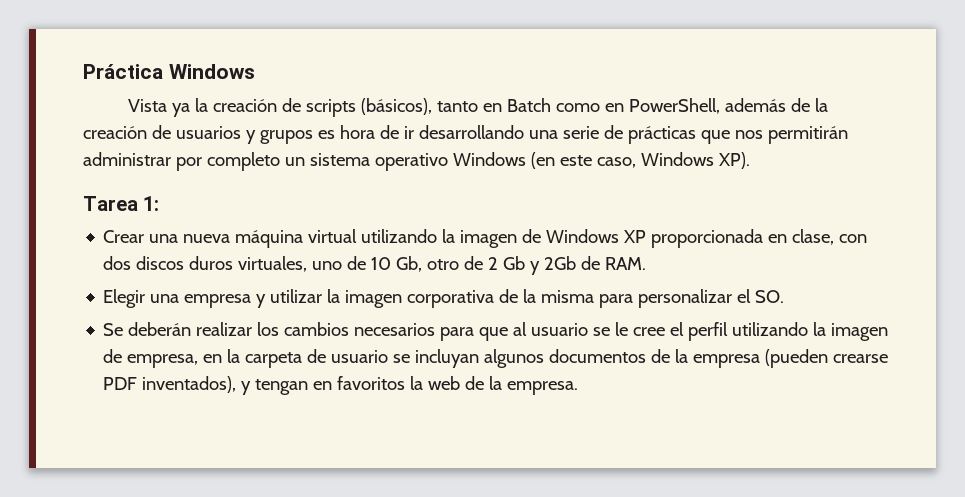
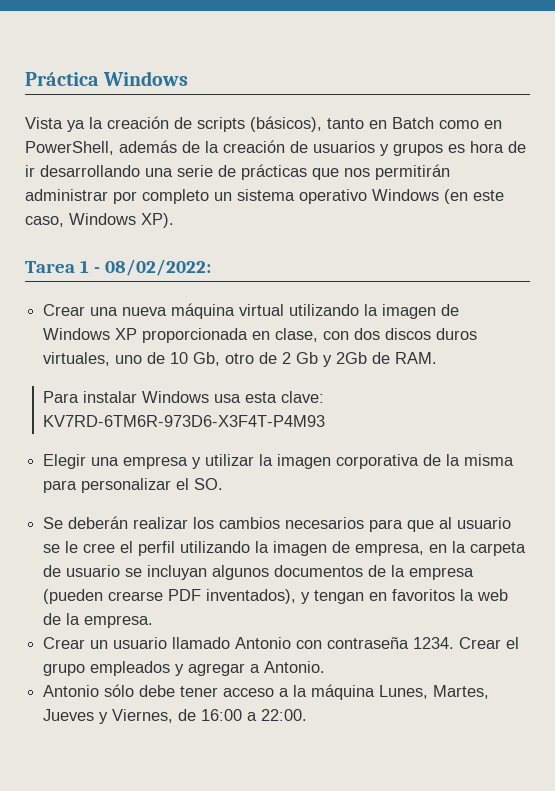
- Tarea 1:
+ Tarea 1 - 08/02/2022:
+ Para instalar Windows usa esta clave: KV7RD-6TM6R-973D6-X3F4T-P4M93
+ Crear un usuario llamado Antonio con contraseña 1234. Crear el grupo empleados y agregar a Antonio.
+ Antonio sólo debe tener acceso a la máquina Lunes, Martes, Jueves y Viernes, de 16:00 a 22:00.

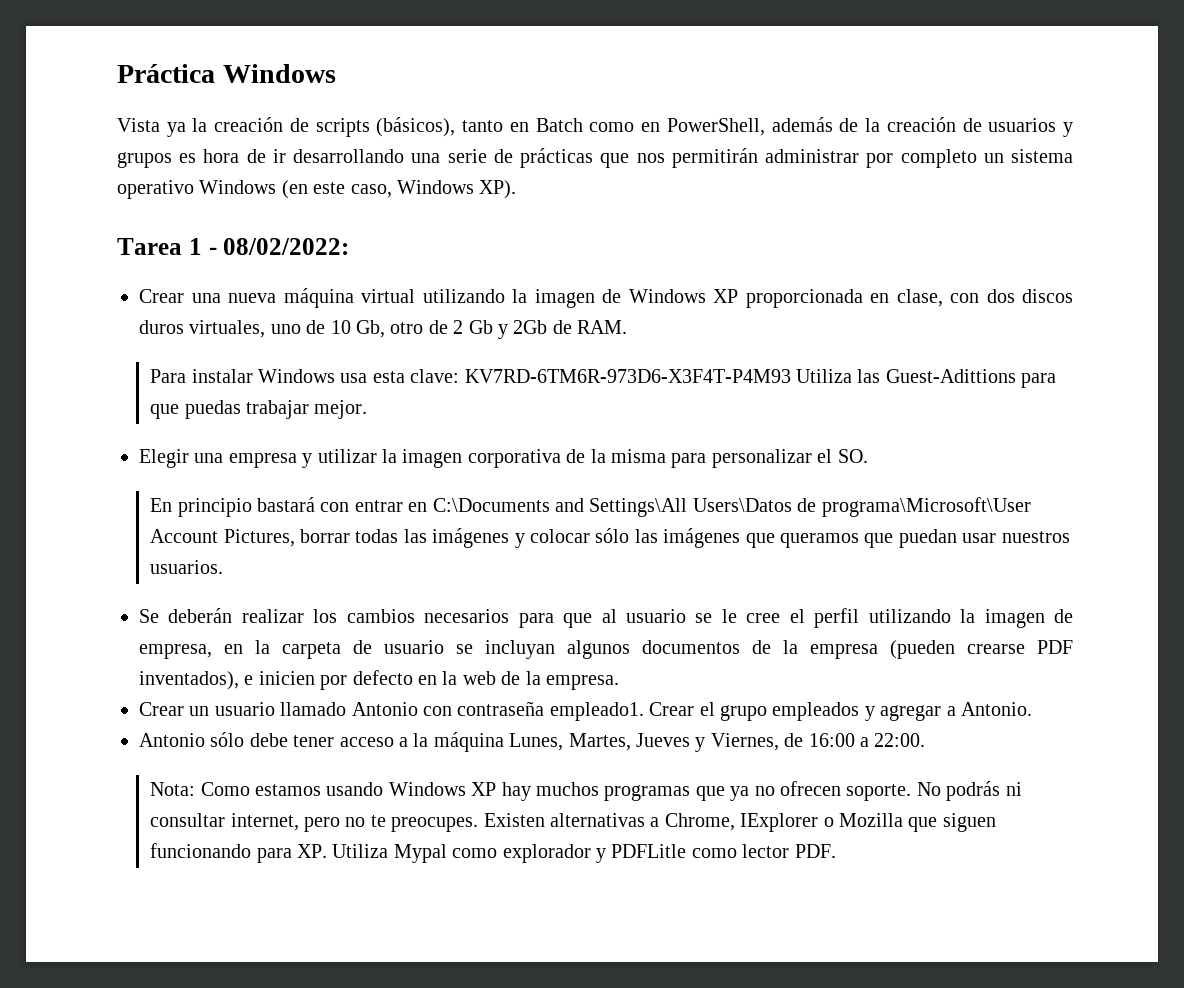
- Para instalar Windows usa esta clave: KV7RD-6TM6R-973D6-X3F4T-P4M93
+ Para instalar Windows usa esta clave: KV7RD-6TM6R-973D6-X3F4T-P4M93 Utiliza las Guest-Adittions para que puedas trabajar mejor.
+ En principio bastará con entrar en C:\Documents and Settings\All Users\Datos de programa\Microsoft\User Account Pictures, borrar todas las imágenes y colocar sólo las imágenes que queramos que puedan usar nuestros usuarios.
- Se deberán realizar los cambios necesarios para que al usuario se le cree el perfil utilizando la imagen de empresa, en la carpeta de usuario se incluyan algunos documentos de la empresa (pueden crearse PDF inventados), y tengan en favoritos la web de la empresa.
+ Se deberán realizar los cambios necesarios para que al usuario se le cree el perfil utilizando la imagen de empresa, en la carpeta de usuario se incluyan algunos documentos de la empresa (pueden crearse PDF inventados), e inicien por defecto en la web de la empresa.
- Crear un usuario llamado Antonio con contraseña 1234.
+ Crear un usuario llamado Antonio con contraseña empleado1.
+ Nota: Como estamos usando Windows XP hay muchos programas que ya no ofrecen soporte. No podrás ni consultar internet, pero no te preocupes. Existen alternativas a Chrome, IExplorer o Mozilla que siguen funcionando para XP. Utiliza Mypal como explorador y PDFLitle como lector PDF.

